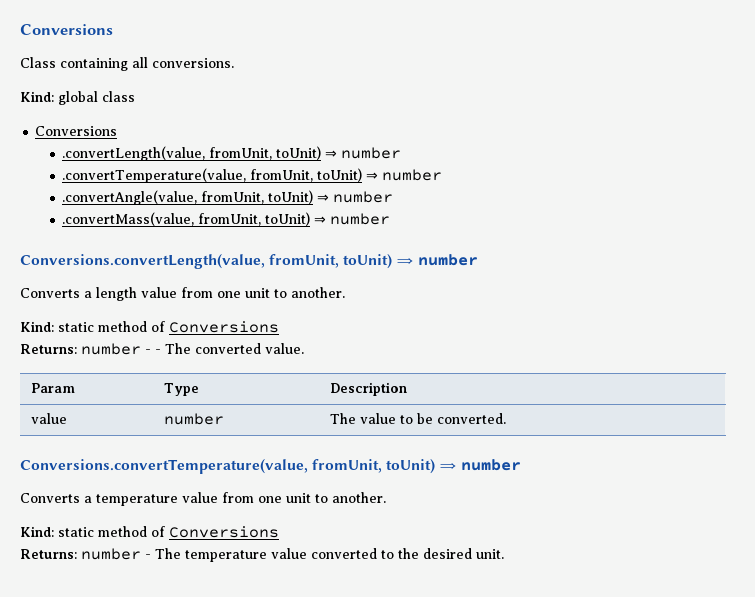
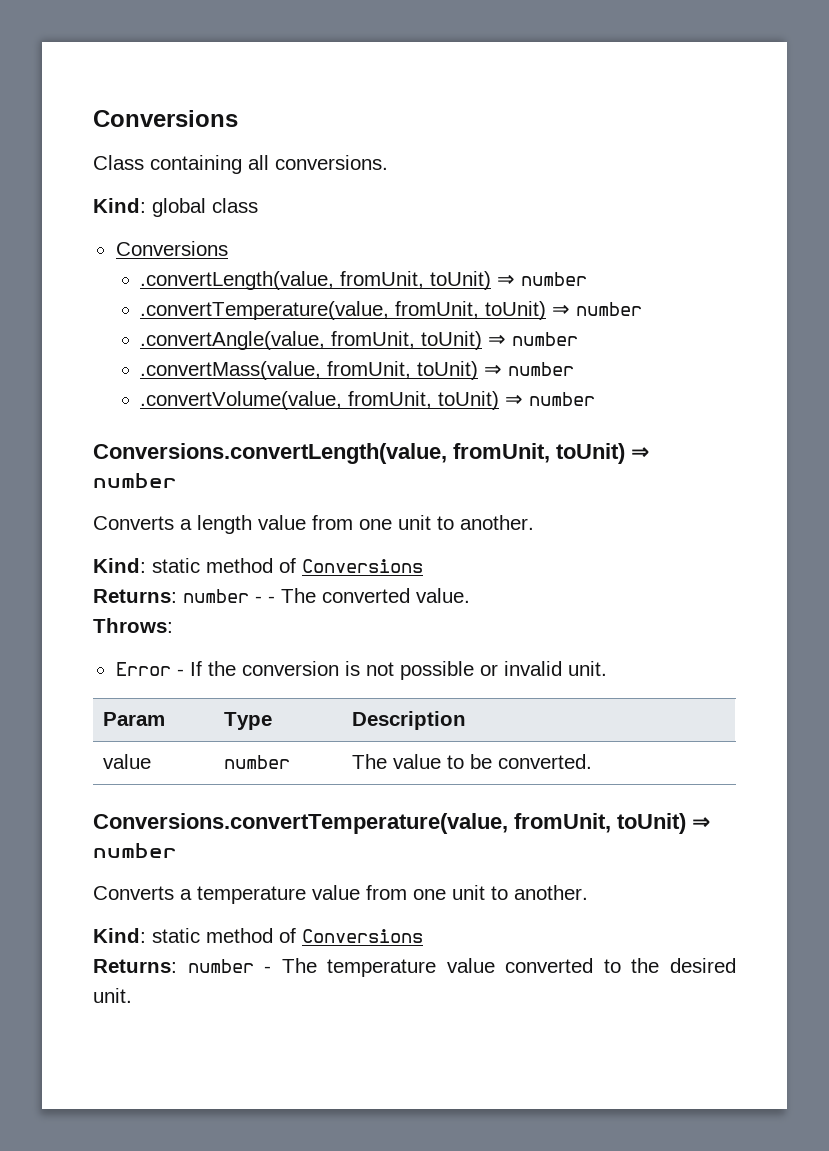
+ .convertVolume(value, fromUnit, toUnit) ⇒ number
+ Throws:
+ Error - If the conversion is not possible or invalid unit.

